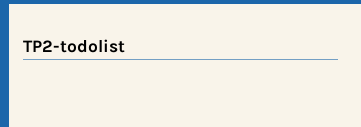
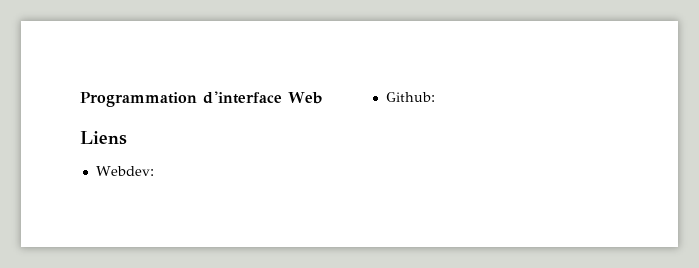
- TP2-todolist
+ Programmation d'interface Web
+ Liens
+ Webdev:
+ Github:

